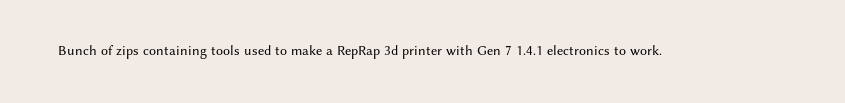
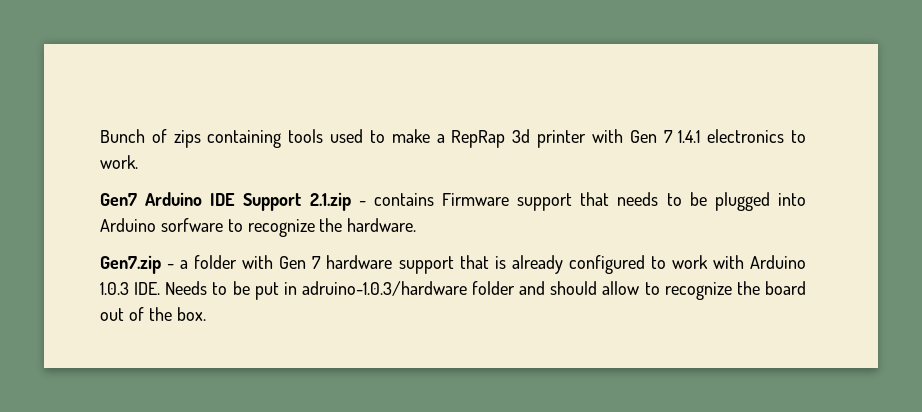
+ Gen7 Arduino IDE Support 2.1.zip - contains Firmware support that needs to be plugged into Arduino sorfware to recognize the hardware.
+ Gen7.zip - a folder with Gen 7 hardware support that is already configured to work with Arduino 1.0.3 IDE. Needs to be put in adruino-1.0.3/hardware folder and should allow to recognize the board out of the box.

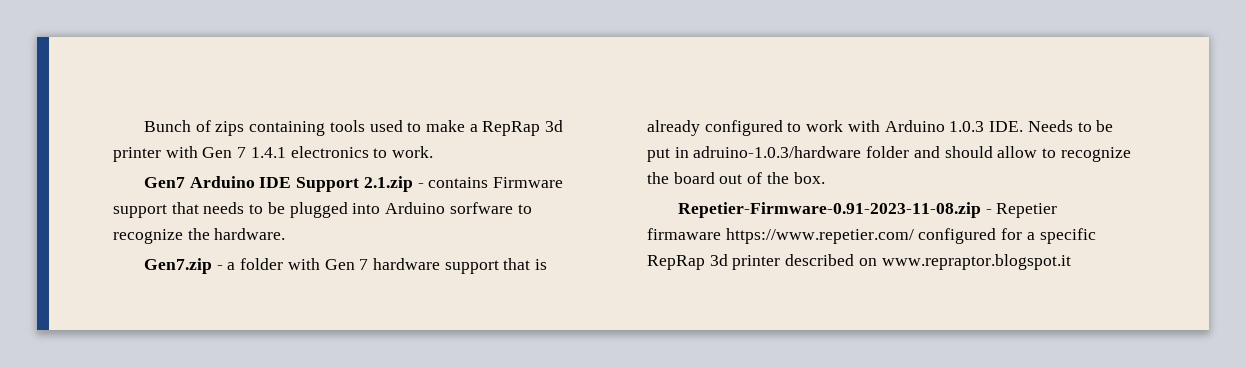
+ Repetier-Firmware-0.91-2023-11-08.zip - Repetier firmaware https://www.repetier.com/ configured for a specific RepRap 3d printer described on www.repraptor.blogspot.it

